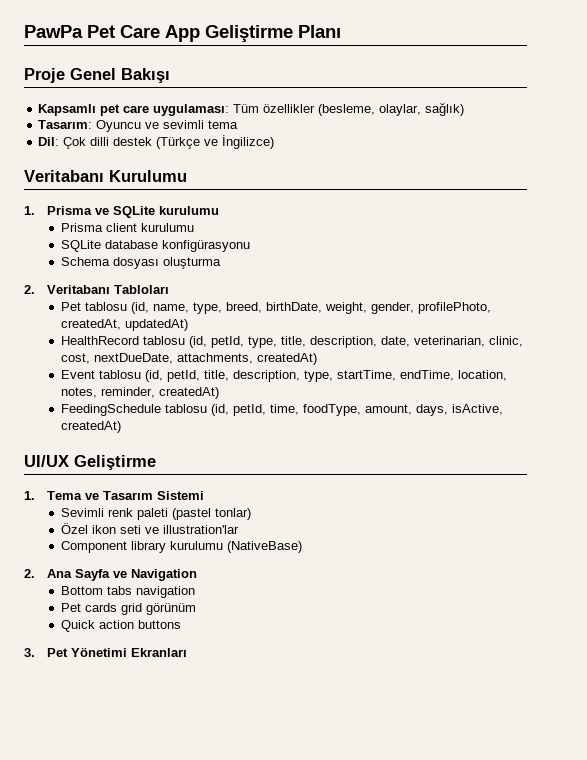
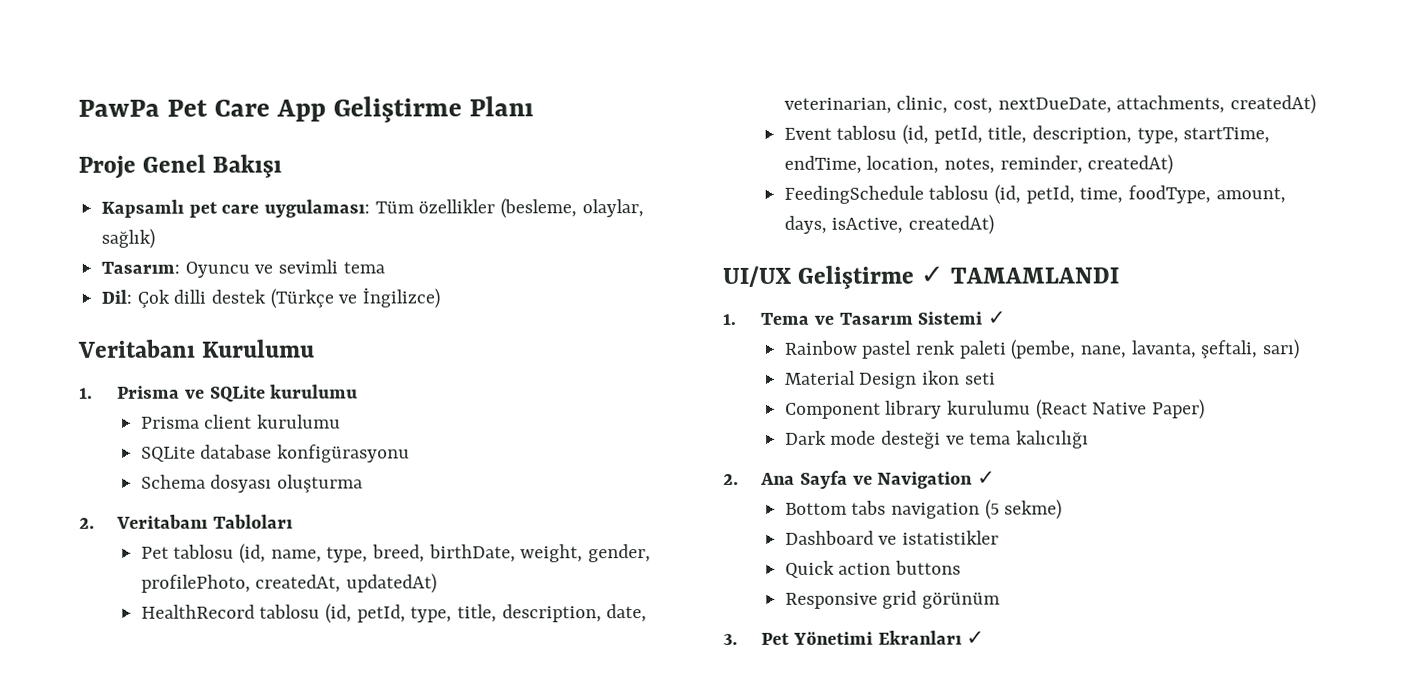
- UI/UX Geliştirme
+ UI/UX Geliştirme ✓ TAMAMLANDI
- 1. Tema ve Tasarım Sistemi
- Sevimli renk paleti (pastel tonlar)
- Özel ikon seti ve illustration'lar
+ 1. Tema ve Tasarım Sistemi ✓
+ Rainbow pastel renk paleti (pembe, nane, lavanta, şeftali, sarı)
+ Material Design ikon seti
- Component library kurulumu (NativeBase)
+ Component library kurulumu (React Native Paper)
+ Dark mode desteği ve tema kalıcılığı
- 2. Ana Sayfa ve Navigation
+ 2. Ana Sayfa ve Navigation ✓
- Bottom tabs navigation
- Pet cards grid görünüm
+ Bottom tabs navigation (5 sekme)
+ Dashboard ve istatistikler
+ Responsive grid görünüm
- 3. Pet Yönetimi Ekranları
+ 3. Pet Yönetimi Ekranları ✓

